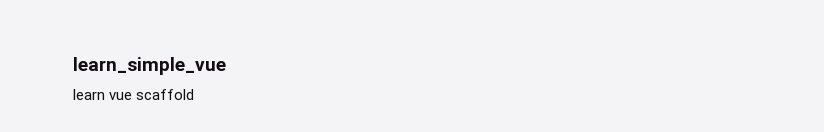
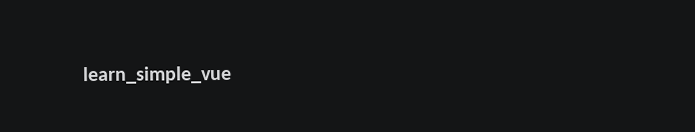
- learn vue scaffold

